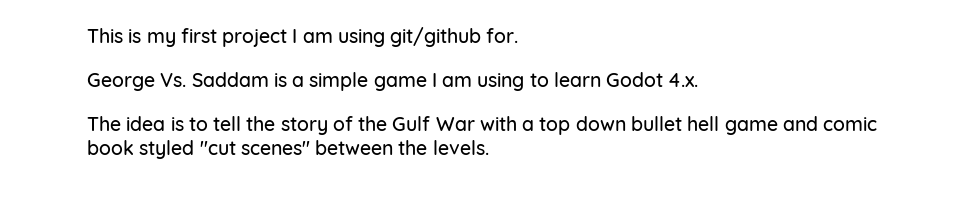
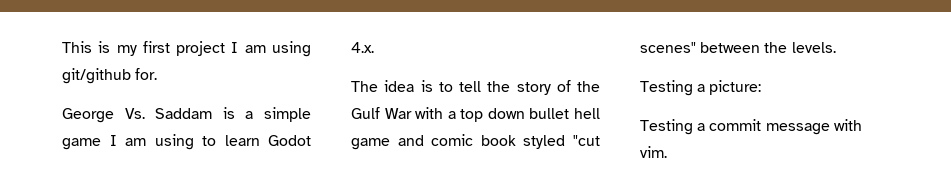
+ Testing a picture:
+ Testing a commit message with vim.

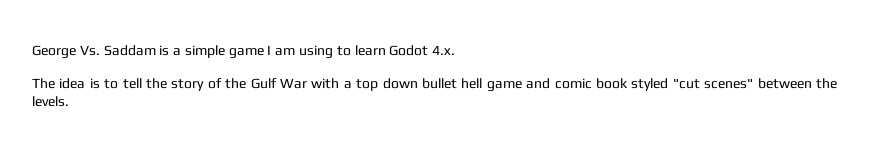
- This is my first project I am using git/github for.
- Testing a picture:
- Testing a commit message with vim.

